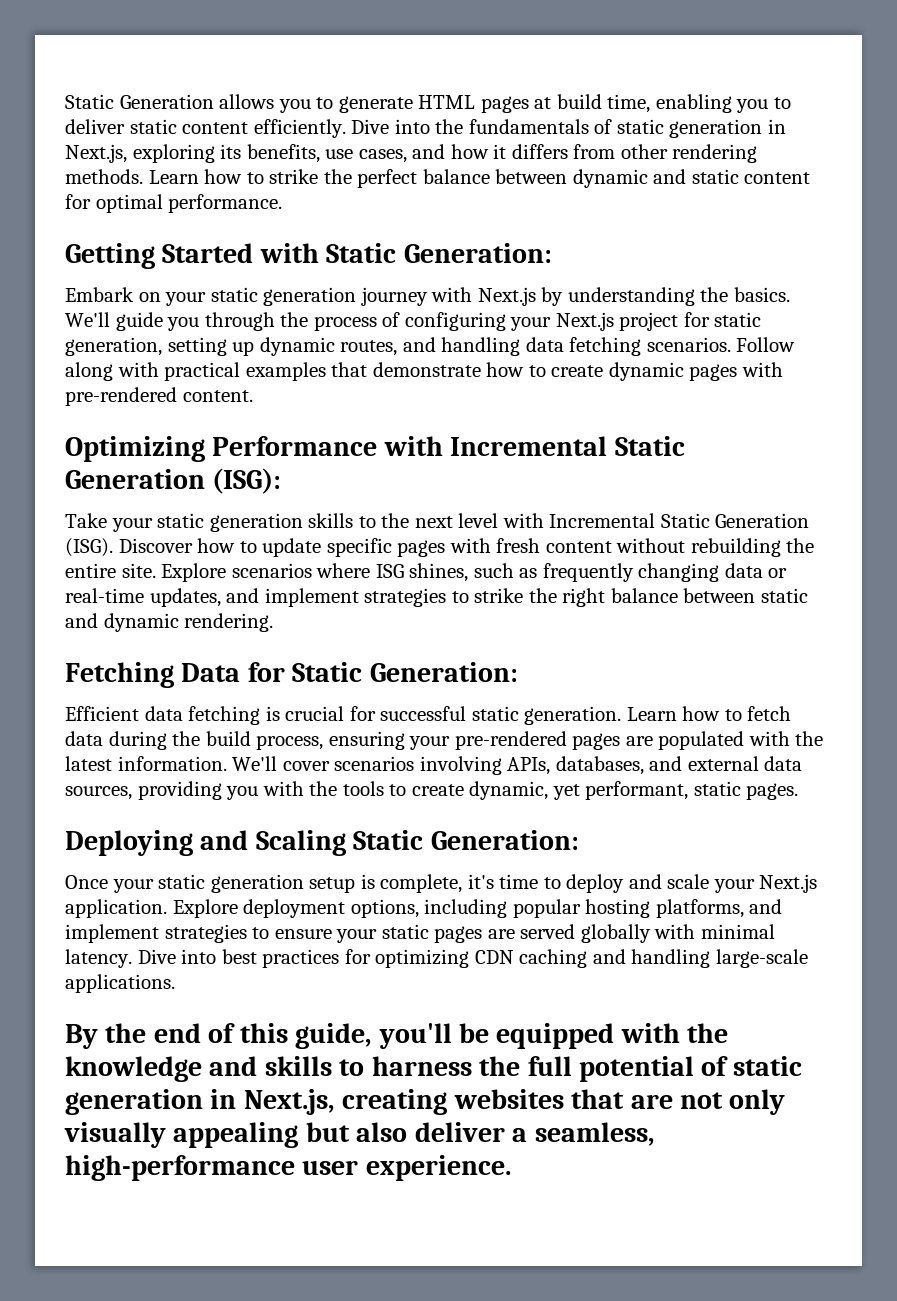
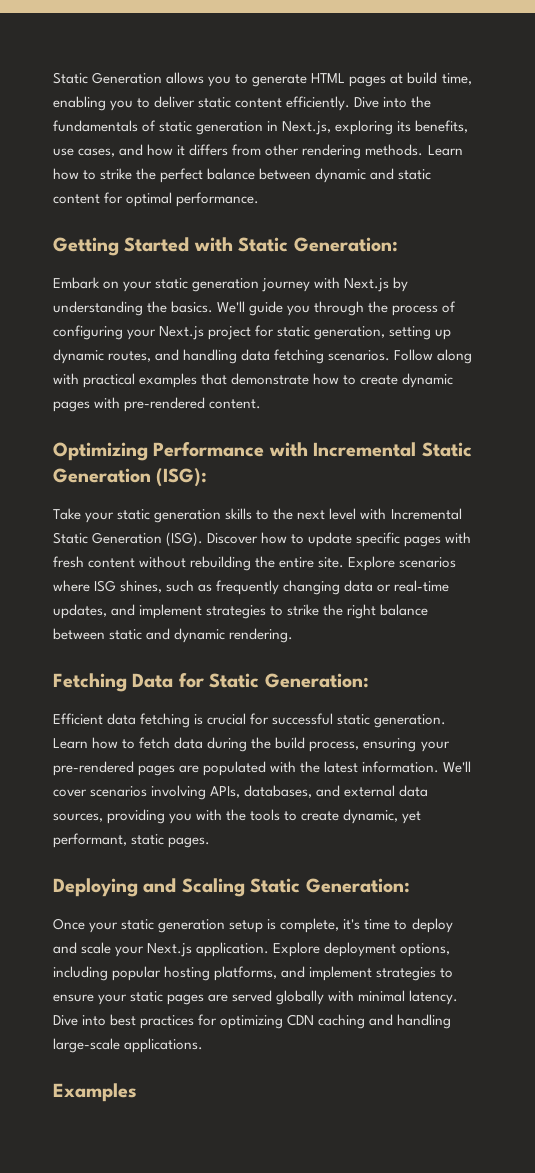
- By the end of this guide, you'll be equipped with the knowledge and skills to harness the full potential of static generation in Next.js, creating websites that are not only visually appealing but also deliver a seamless, high-performance user experience.
+ Examples

